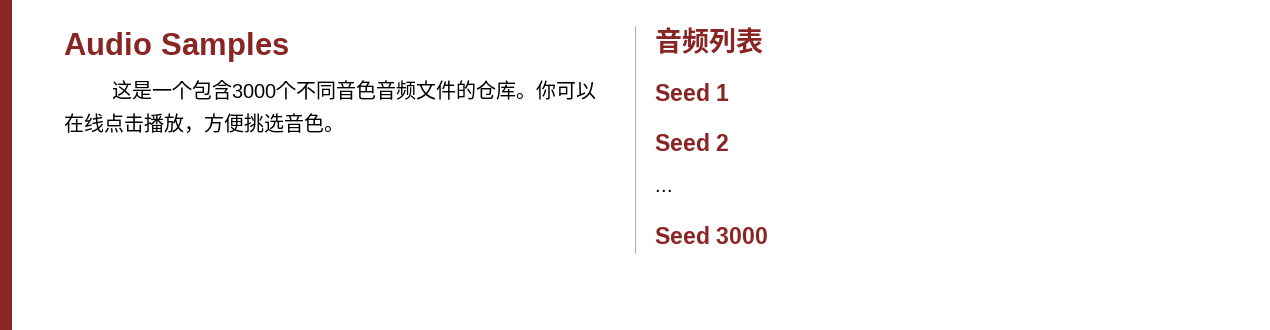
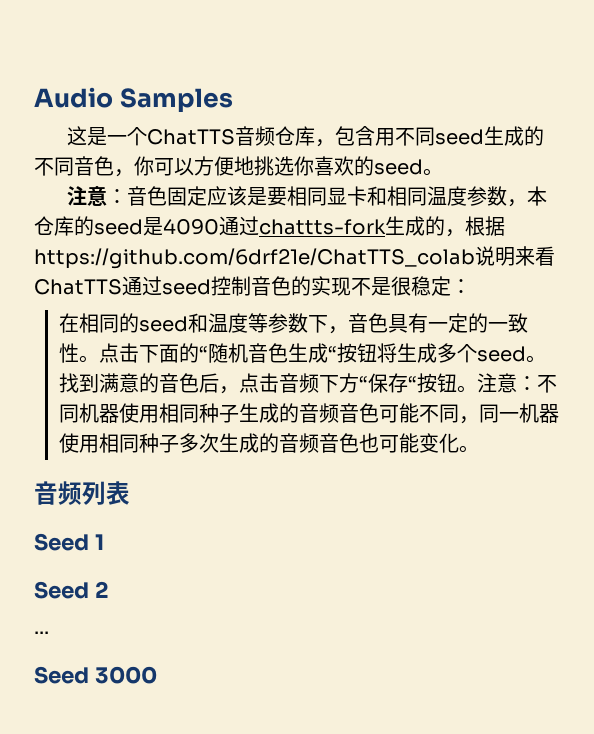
- 这是一个包含3000个不同音色音频文件的仓库。你可以在线点击播放，方便挑选音色。
+ 这是一个ChatTTS音频仓库，包含用不同seed生成的不同音色，你可以方便地挑选你喜欢的seed。
+ 注意：音色固定应该是要相同显卡和相同温度参数，本仓库的seed是4090通过chattts-fork生成的，根据https://github.com/6drf21e/ChatTTS_colab说明来看ChatTTS通过seed控制音色的实现不是很稳定：
+ 在相同的seed和温度等参数下，音色具有一定的一致性。点击下面的“随机音色生成“按钮将生成多个seed。找到满意的音色后，点击音频下方“保存“按钮。注意：不同机器使用相同种子生成的音频音色可能不同，同一机器使用相同种子多次生成的音频音色也可能变化。

